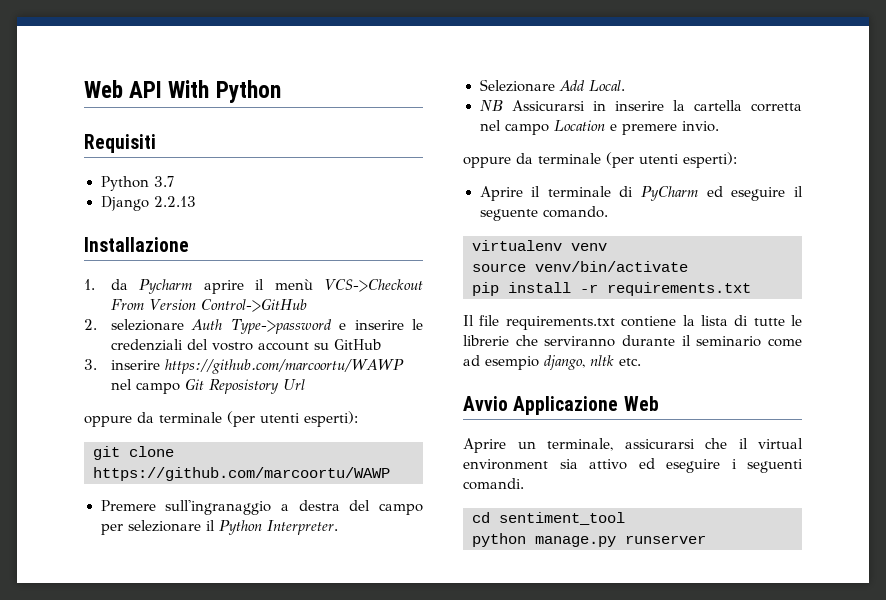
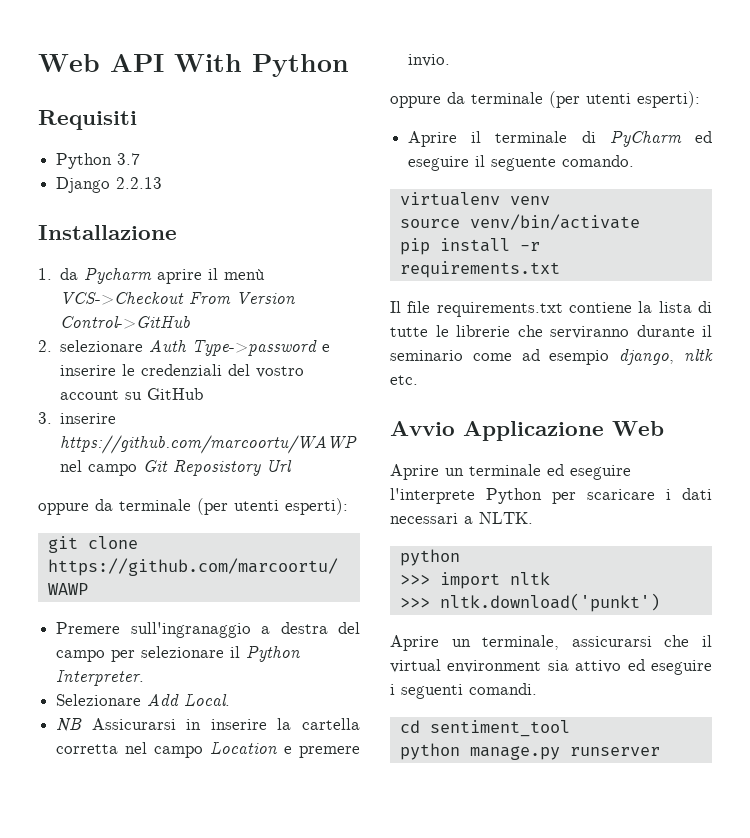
+ Aprire un terminale ed eseguire l'interprete Python per scaricare i dati necessari a NLTK.
+ python
+ >>> import nltk
+ >>> nltk.download('punkt')

